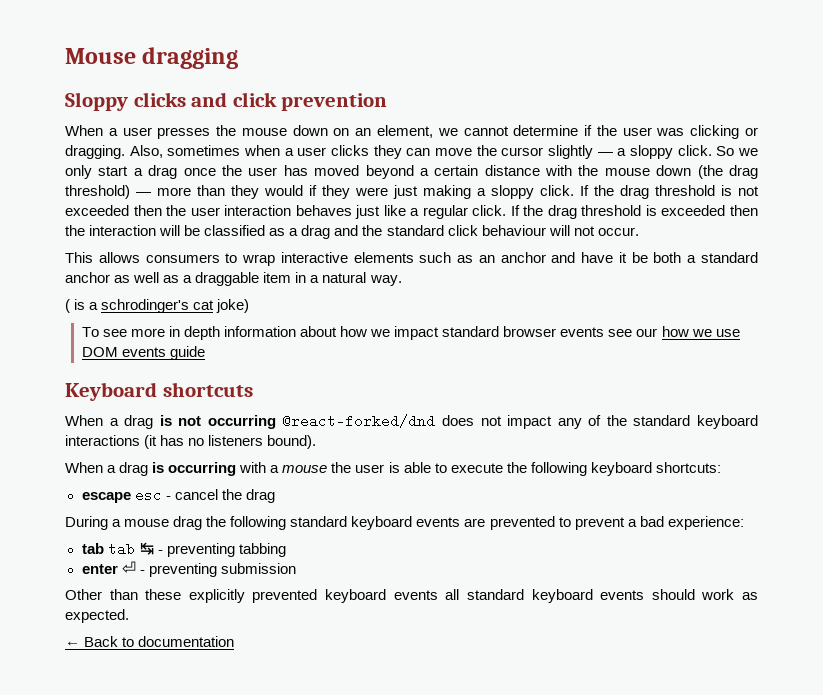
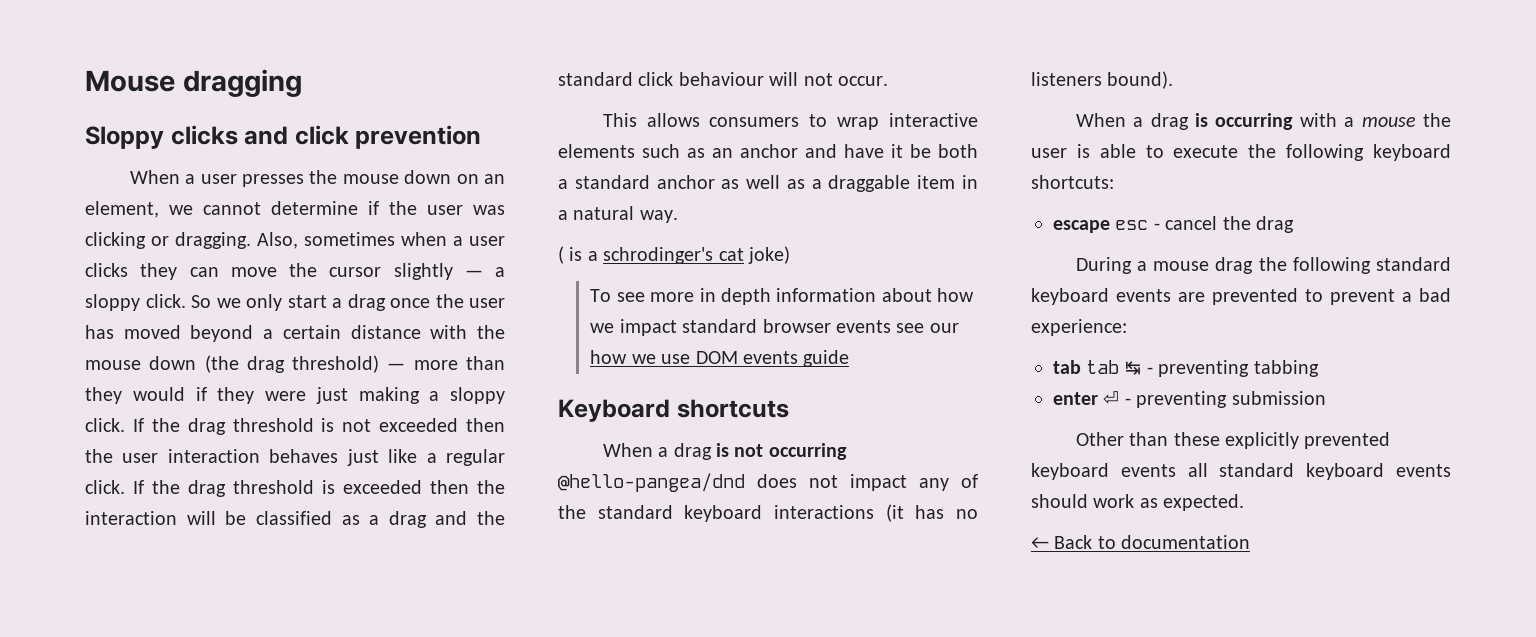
- When a drag is not occurring @react-forked/dnd does not impact any of the standard keyboard interactions (it has no listeners bound).
+ When a drag is not occurring @hello-pangea/dnd does not impact any of the standard keyboard interactions (it has no listeners bound).

